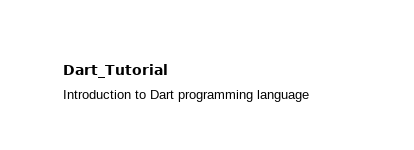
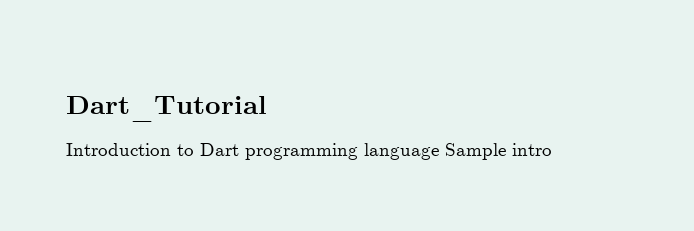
- Introduction to Dart programming language
+ Introduction to Dart programming language Sample intro

